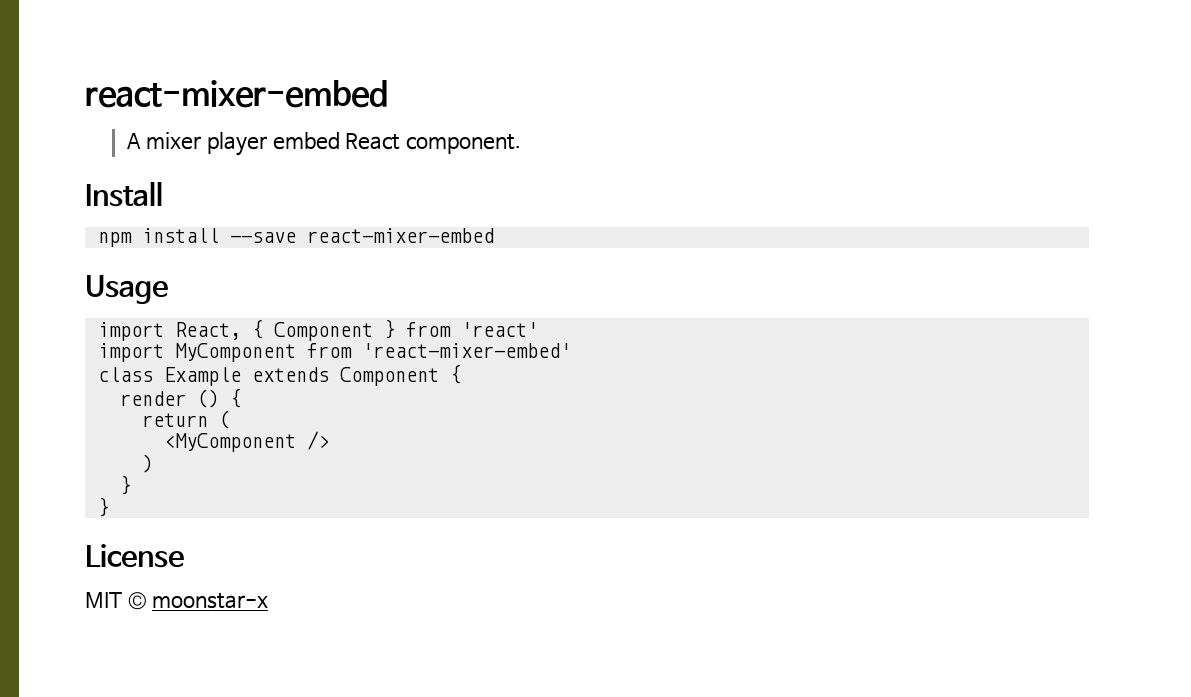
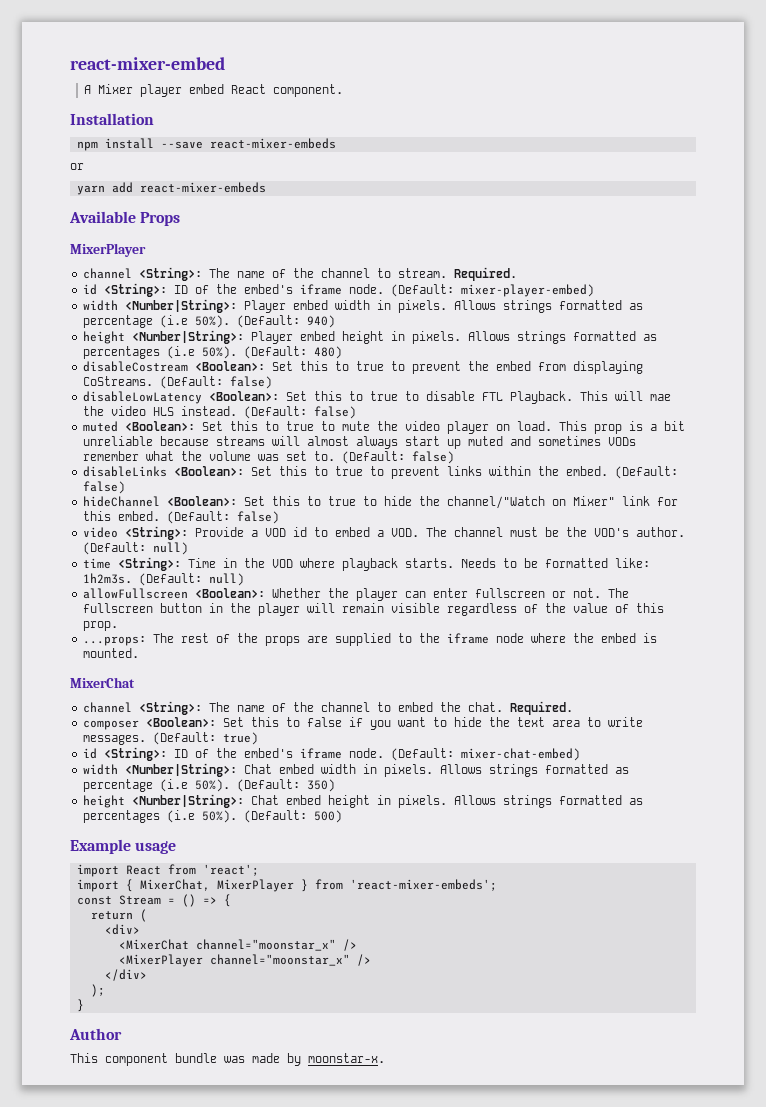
- A mixer player embed React component.
+ A Mixer player embed React component.
- Install
+ Installation
- npm install --save react-mixer-embed
- Usage
- import React, { Component } from 'react'
- import MyComponent from 'react-mixer-embed'
- class Example extends Component {
- render () {
+ npm install --save react-mixer-embeds
+ or
+ yarn add react-mixer-embeds
+ Available Props
+ MixerPlayer
+ channel <String>: The name of the channel to stream. Required.
+ id <String>: ID of the embed's iframe node. (Default: mixer-player-embed)
+ width <Number|String>: Player embed width in pixels. Allows strings formatted as percentage (i.e 50%). (Default: 940)
+ height <Number|String>: Player embed height in pixels. Allows strings formatted as percentages (i.e 50%). (Default: 480)
+ disableCostream <Boolean>: Set this to true to prevent the embed from displaying CoStreams. (Default: false)
+ disableLowLatency <Boolean>: Set this to true to disable FTL Playback. This will mae the video HLS instead. (Default: false)
+ muted <Boolean>: Set this to true to mute the video player on load. This prop is a bit unreliable because streams will almost always start up muted and sometimes VODs remember what the volume was set to. (Default: false)
+ disableLinks <Boolean>: Set this to true to prevent links within the embed. (Default: false)
+ hideChannel <Boolean>: Set this to true to hide the channel/"Watch on Mixer" link for this embed. (Default: false)
+ video <String>: Provide a VOD id to embed a VOD. The channel must be the VOD's author. (Default: null)
+ time <String>: Time in the VOD where playback starts. Needs to be formatted like: 1h2m3s. (Default: null)
+ allowFullscreen <Boolean>: Whether the player can enter fullscreen or not. The fullscreen button in the player will remain visible regardless of the value of this prop.
+ ...props: The rest of the props are supplied to the iframe node where the embed is mounted.
+ MixerChat
+ channel <String>: The name of the channel to embed the chat. Required.
+ composer <Boolean>: Set this to false if you want to hide the text area to write messages. (Default: true)
+ id <String>: ID of the embed's iframe node. (Default: mixer-chat-embed)
+ width <Number|String>: Chat embed width in pixels. Allows strings formatted as percentage (i.e 50%). (Default: 350)
+ height <Number|String>: Chat embed height in pixels. Allows strings formatted as percentages (i.e 50%). (Default: 500)
+ Example usage
+ import React from 'react';
+ import { MixerChat, MixerPlayer } from 'react-mixer-embeds';
+ const Stream = () => {
  return (
- <MyComponent />
- )
+ <div>
+ <MixerChat channel="moonstar_x" />
+ <MixerPlayer channel="moonstar_x" />
+ </div>
+ );
  }
- }
- License
- MIT © moonstar-x
+ Author
+ This component bundle was made by moonstar-x.

